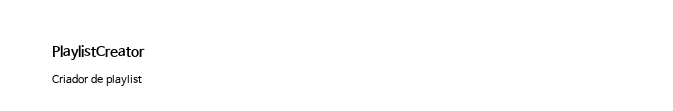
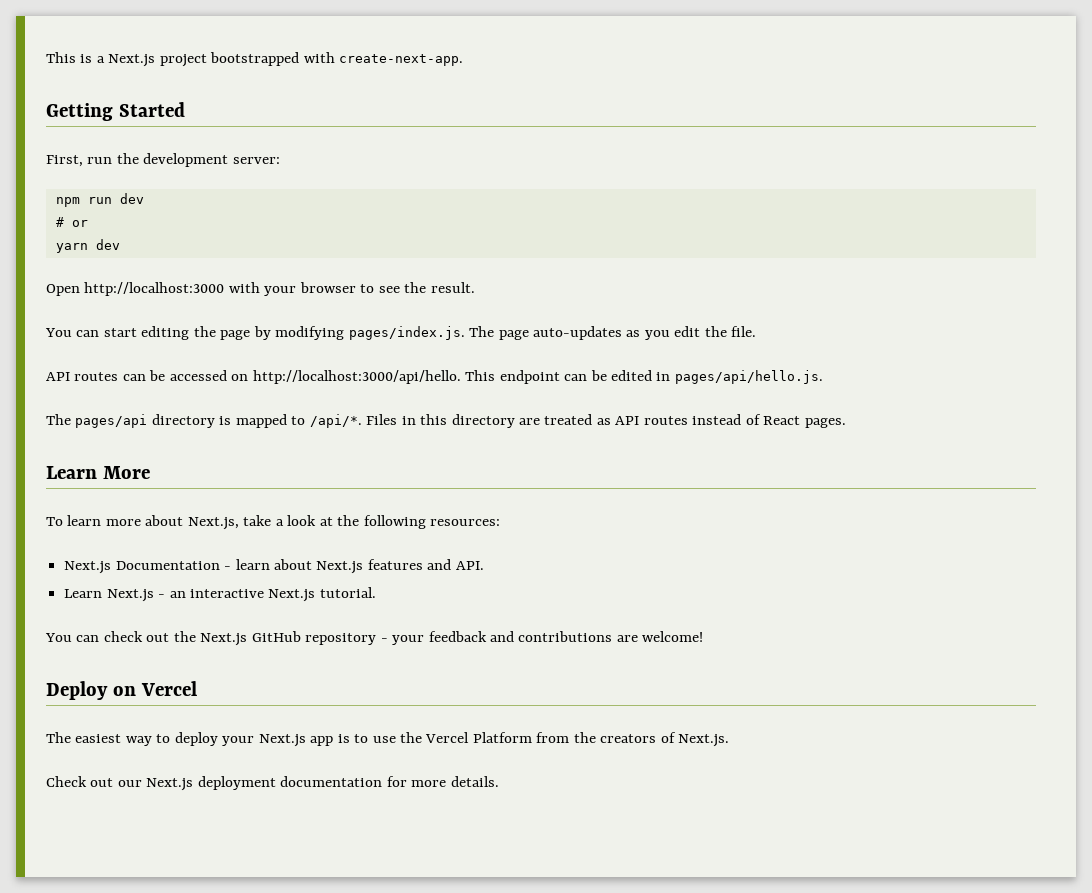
- PlaylistCreator
- Criador de playlist
+ This is a Next.js project bootstrapped with create-next-app.
+ Getting Started
+ First, run the development server:
+ npm run dev
+ # or
+ yarn dev
+ Open http://localhost:3000 with your browser to see the result.
+ You can start editing the page by modifying pages/index.js. The page auto-updates as you edit the file.
+ API routes can be accessed on http://localhost:3000/api/hello. This endpoint can be edited in pages/api/hello.js.
+ The pages/api directory is mapped to /api/*. Files in this directory are treated as API routes instead of React pages.
+ Learn More
+ To learn more about Next.js, take a look at the following resources:
+ Next.js Documentation - learn about Next.js features and API.
+ Learn Next.js - an interactive Next.js tutorial.
+ You can check out the Next.js GitHub repository - your feedback and contributions are welcome!
+ Deploy on Vercel
+ The easiest way to deploy your Next.js app is to use the Vercel Platform from the creators of Next.js.
+ Check out our Next.js deployment documentation for more details.

